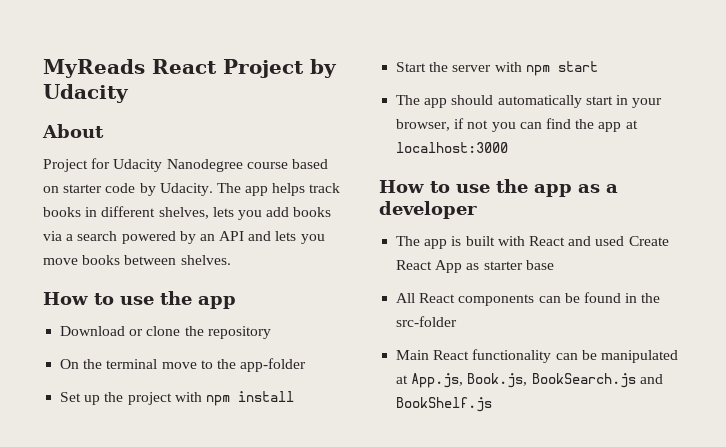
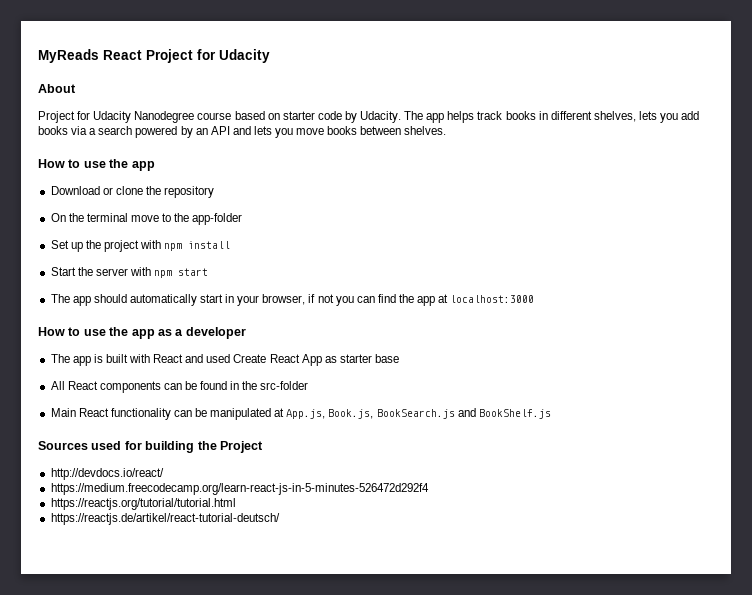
- MyReads React Project by Udacity
+ MyReads React Project for Udacity
+ Sources used for building the Project
+ http://devdocs.io/react/
+ https://medium.freecodecamp.org/learn-react-js-in-5-minutes-526472d292f4
+ https://reactjs.org/tutorial/tutorial.html
+ https://reactjs.de/artikel/react-tutorial-deutsch/

